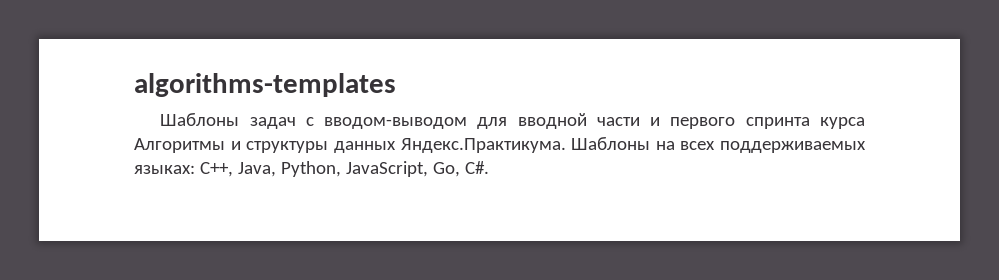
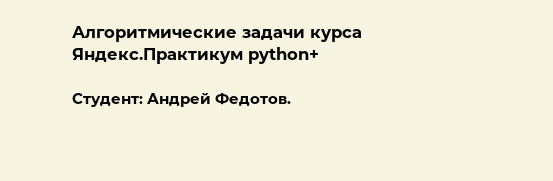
- algorithms-templates
- Шаблоны задач с вводом-выводом для вводной части и первого спринта курса Алгоритмы и структуры данных Яндекс.Практикума. Шаблоны на всех поддерживаемых языках: C++, Java, Python, JavaScript, Go, C#.
+ Алгоритмические задачи курса Яндекс.Практикум python+
+ Студент: Андрей Федотов.

